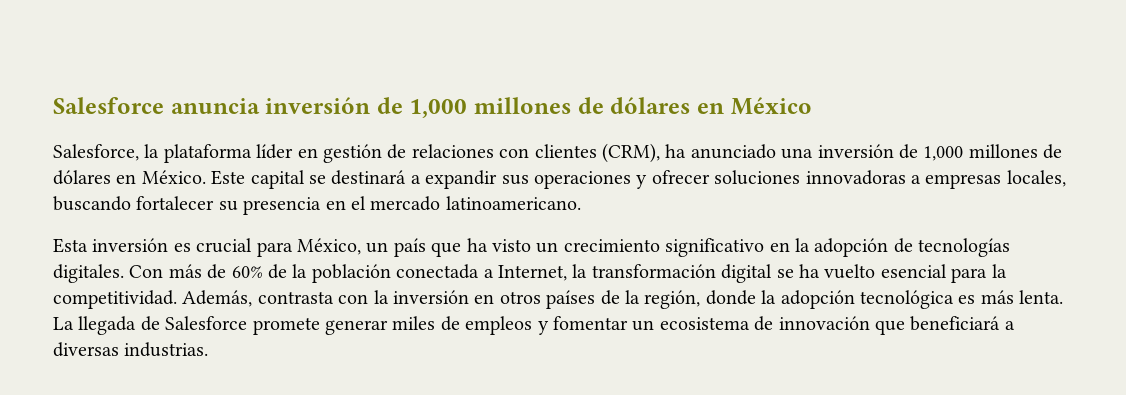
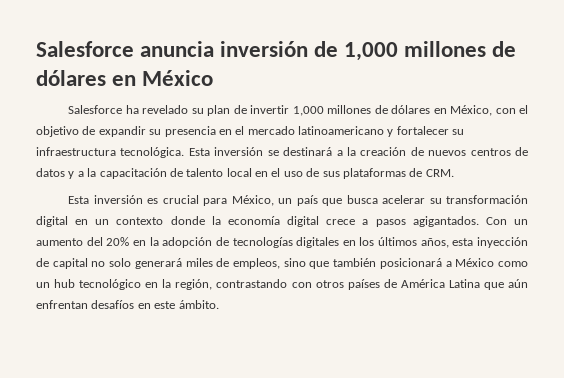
- Salesforce, la plataforma líder en gestión de relaciones con clientes (CRM), ha anunciado una inversión de 1,000 millones de dólares en México. Este capital se destinará a expandir sus operaciones y ofrecer soluciones innovadoras a empresas locales, buscando fortalecer su presencia en el mercado latinoamericano.
+ Salesforce ha revelado su plan de invertir 1,000 millones de dólares en México, con el objetivo de expandir su presencia en el mercado latinoamericano y fortalecer su infraestructura tecnológica. Esta inversión se destinará a la creación de nuevos centros de datos y a la capacitación de talento local en el uso de sus plataformas de CRM.
- Esta inversión es crucial para México, un país que ha visto un crecimiento significativo en la adopción de tecnologías digitales. Con más de 60% de la población conectada a Internet, la transformación digital se ha vuelto esencial para la competitividad. Además, contrasta con la inversión en otros países de la región, donde la adopción tecnológica es más lenta. La llegada de Salesforce promete generar miles de empleos y fomentar un ecosistema de innovación que beneficiará a diversas industrias.
+ Esta inversión es crucial para México, un país que busca acelerar su transformación digital en un contexto donde la economía digital crece a pasos agigantados. Con un aumento del 20% en la adopción de tecnologías digitales en los últimos años, esta inyección de capital no solo generará miles de empleos, sino que también posicionará a México como un hub tecnológico en la región, contrastando con otros países de América Latina que aún enfrentan desafíos en este ámbito.

